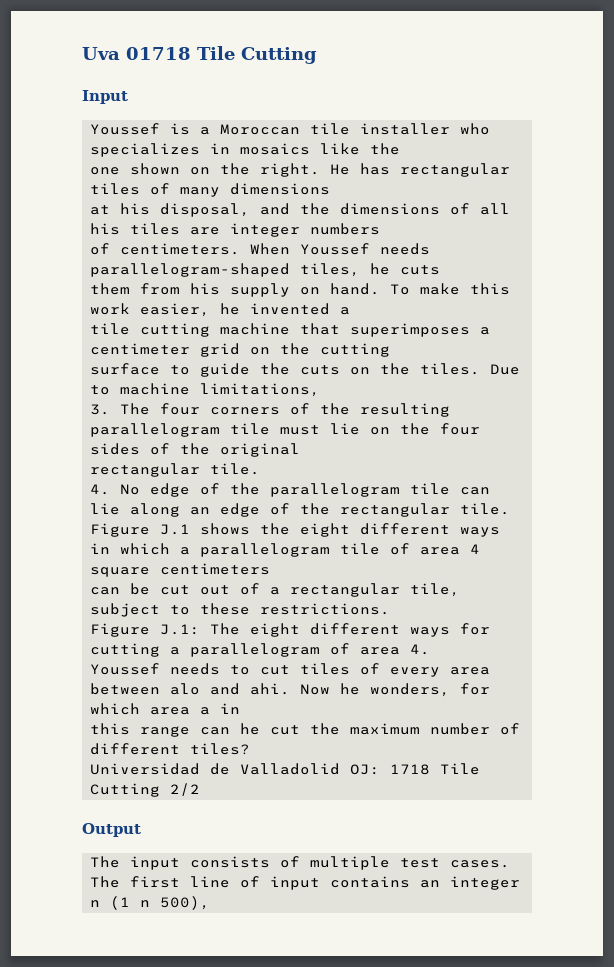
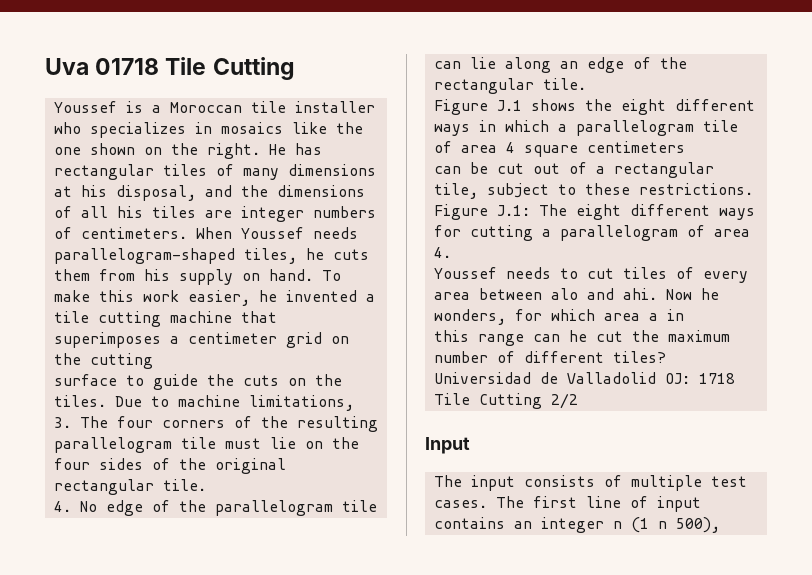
- Input
- Output
+ Input

